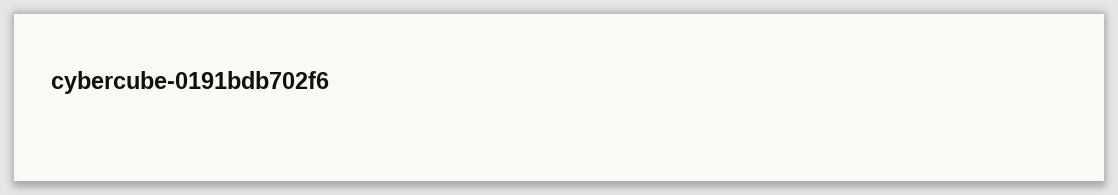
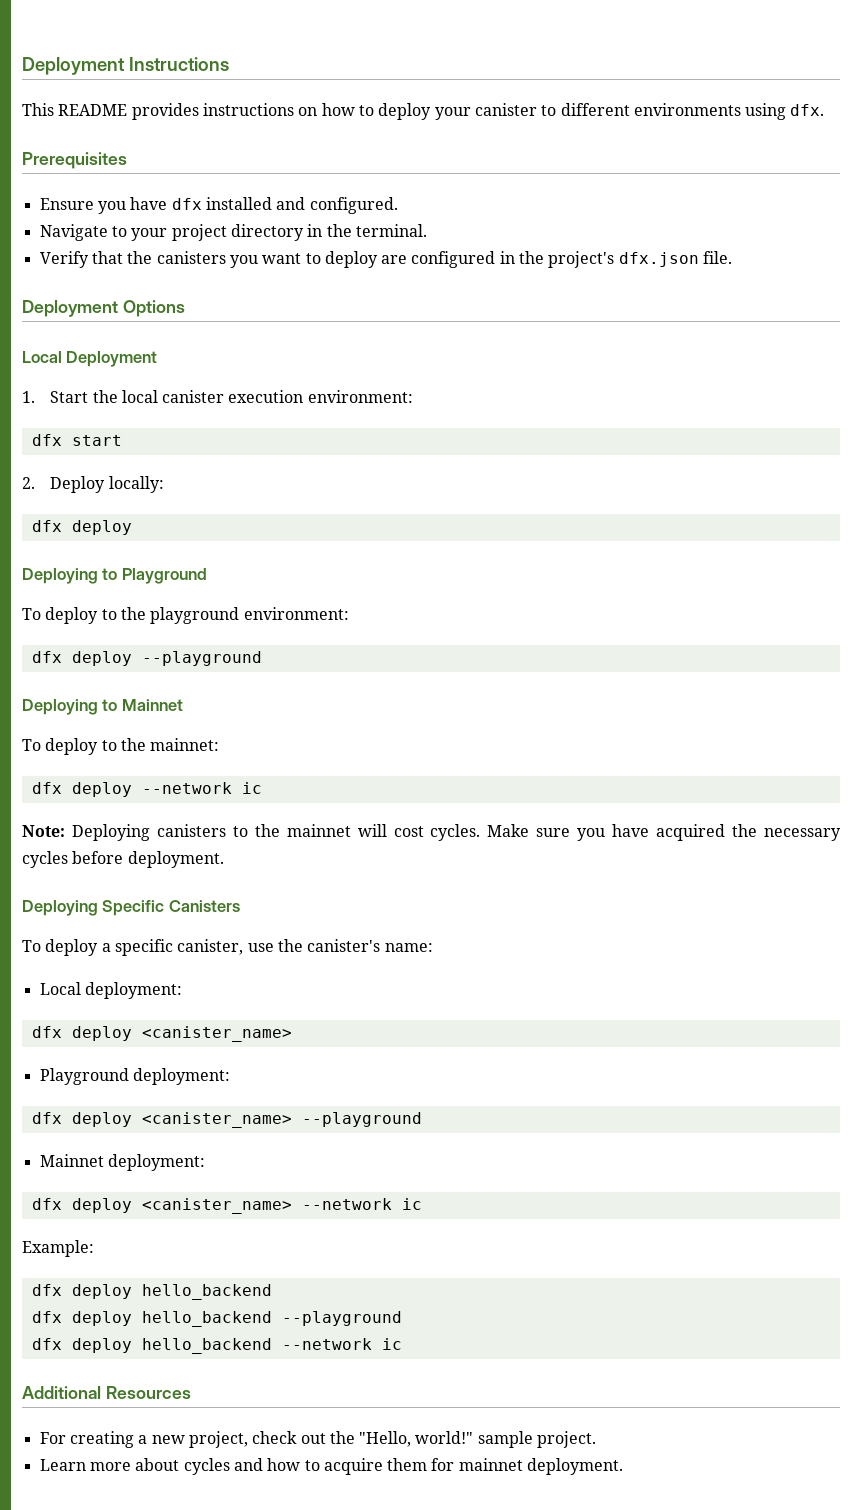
- cybercube-0191bdb702f6
+ Deployment Instructions
+ This README provides instructions on how to deploy your canister to different environments using dfx.
+ Prerequisites
+ Ensure you have dfx installed and configured.
+ Navigate to your project directory in the terminal.
+ Verify that the canisters you want to deploy are configured in the project's dfx.json file.
+ Deployment Options
+ Local Deployment
+ 1. Start the local canister execution environment:
+ dfx start
+ 2. Deploy locally:
+ dfx deploy
+ Deploying to Playground
+ To deploy to the playground environment:
+ dfx deploy --playground
+ Deploying to Mainnet
+ To deploy to the mainnet:
+ dfx deploy --network ic
+ Note: Deploying canisters to the mainnet will cost cycles. Make sure you have acquired the necessary cycles before deployment.
+ Deploying Specific Canisters
+ To deploy a specific canister, use the canister's name:
+ Local deployment:
+ dfx deploy <canister_name>
+ Playground deployment:
+ dfx deploy <canister_name> --playground
+ Mainnet deployment:
+ dfx deploy <canister_name> --network ic
+ Example:
+ dfx deploy hello_backend
+ dfx deploy hello_backend --playground
+ dfx deploy hello_backend --network ic
+ Additional Resources
+ For creating a new project, check out the "Hello, world!" sample project.
+ Learn more about cycles and how to acquire them for mainnet deployment.

